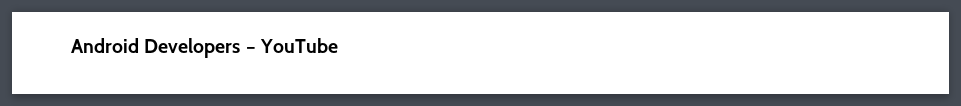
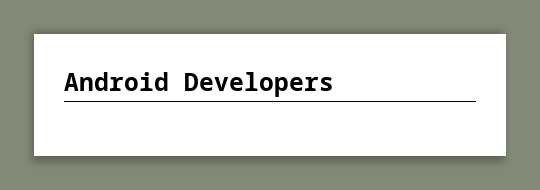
- Android Developers – YouTube
+ Android Developers

